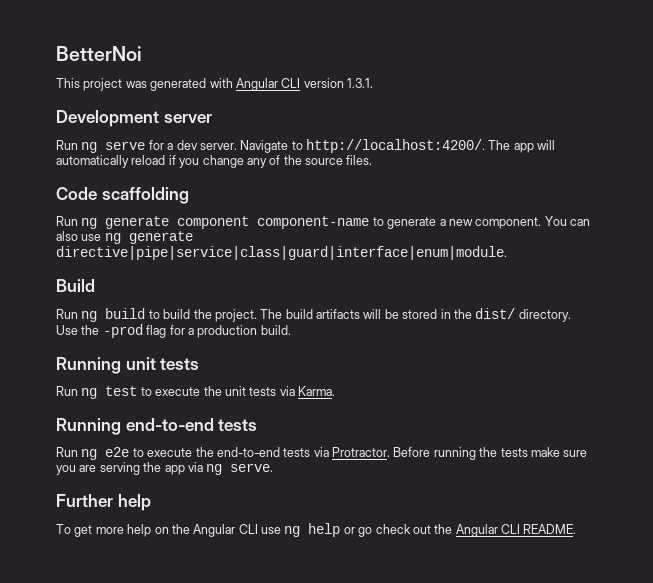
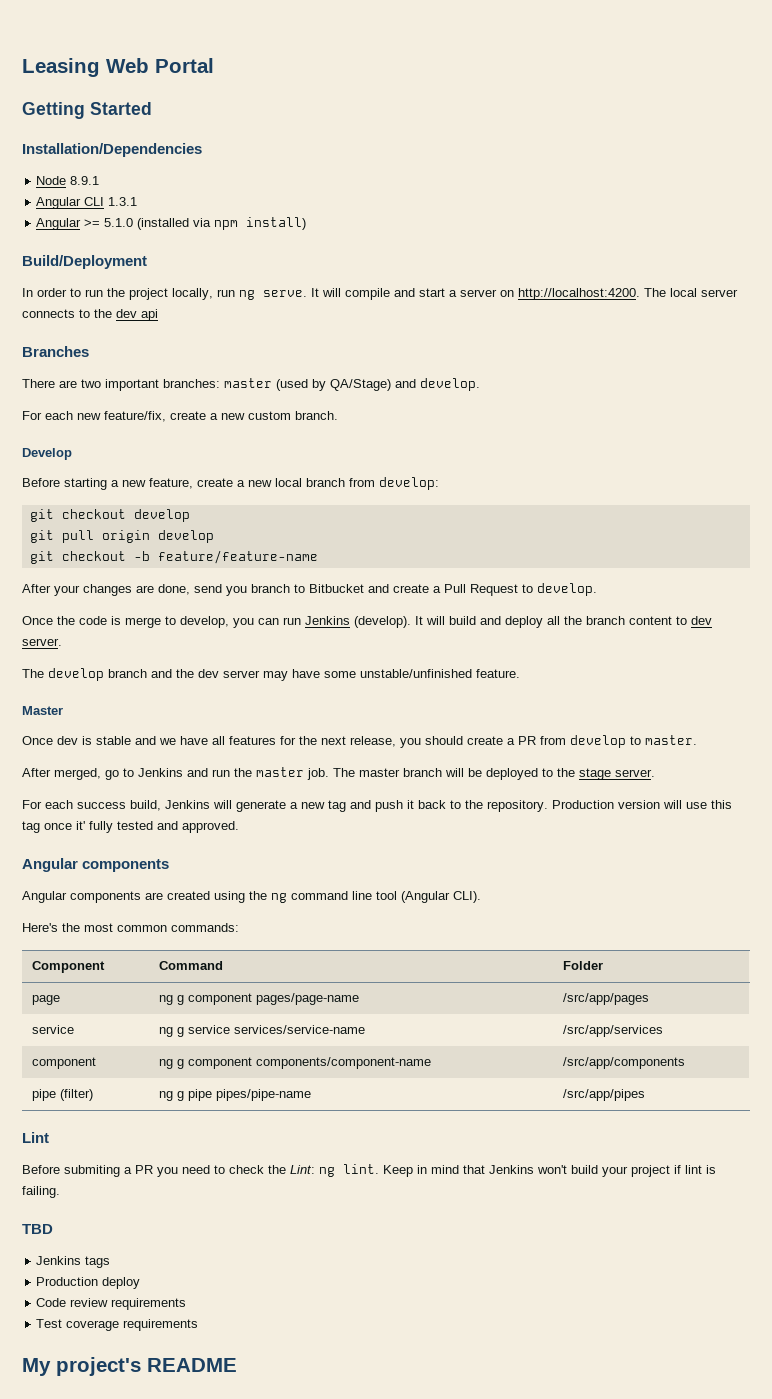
- BetterNoi
- This project was generated with Angular CLI version 1.3.1.
- Development server
- Run ng serve for a dev server. Navigate to http://localhost:4200/. The app will automatically reload if you change any of the source files.
- Code scaffolding
- Run ng generate component component-name to generate a new component. You can also use ng generate directive|pipe|service|class|guard|interface|enum|module.
- Build
- Run ng build to build the project. The build artifacts will be stored in the dist/ directory. Use the -prod flag for a production build.
- Running unit tests
- Run ng test to execute the unit tests via Karma.
- Running end-to-end tests
- Run ng e2e to execute the end-to-end tests via Protractor. Before running the tests make sure you are serving the app via ng serve.
- Further help
- To get more help on the Angular CLI use ng help or go check out the Angular CLI README.
+ Leasing Web Portal
+ Getting Started
+ Installation/Dependencies
+ Node 8.9.1
+ Angular CLI 1.3.1
+ Angular >= 5.1.0 (installed via npm install)
+ Build/Deployment
+ In order to run the project locally, run ng serve. It will compile and start a server on http://localhost:4200. The local server connects to the dev api
+ Branches
+ There are two important branches: master (used by QA/Stage) and develop.
+ For each new feature/fix, create a new custom branch.
+ Develop
+ Before starting a new feature, create a new local branch from develop:
+ git checkout develop
+ git pull origin develop
+ git checkout -b feature/feature-name
+ After your changes are done, send you branch to Bitbucket and create a Pull Request to develop.
+ Once the code is merge to develop, you can run Jenkins (develop). It will build and deploy all the branch content to dev server.
+ The develop branch and the dev server may have some unstable/unfinished feature.
+ Master
+ Once dev is stable and we have all features for the next release, you should create a PR from develop to master.
+ After merged, go to Jenkins and run the master job. The master branch will be deployed to the stage server.
+ For each success build, Jenkins will generate a new tag and push it back to the repository. Production version will use this tag once it' fully tested and approved.
+ Angular components
+ Angular components are created using the ng command line tool (Angular CLI).
+ Here's the most common commands:
+ Component | Command | Folder
+ page | ng g component pages/page-name | /src/app/pages
+ service | ng g service services/service-name | /src/app/services
+ component | ng g component components/component-name | /src/app/components
+ pipe (filter) | ng g pipe pipes/pipe-name | /src/app/pipes
+ Lint
+ Before submiting a PR you need to check the Lint: ng lint. Keep in mind that Jenkins won't build your project if lint is failing.
+ TBD
+ Jenkins tags
+ Production deploy
+ Code review requirements
+ Test coverage requirements
+ My project's README

